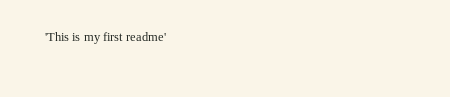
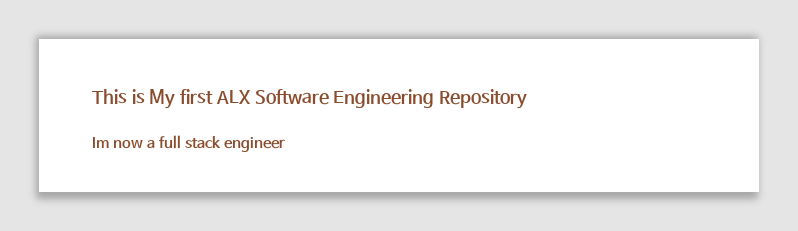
- 'This is my first readme'
+ This is My first ALX Software Engineering Repository
+ Im now a full stack engineer

